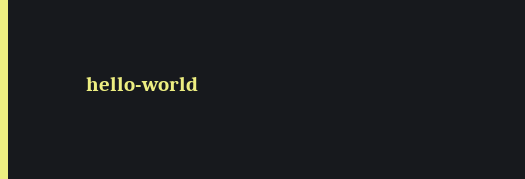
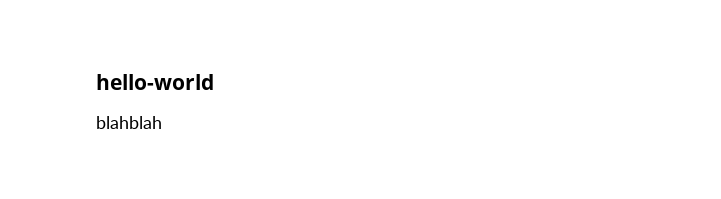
+ blahblah

